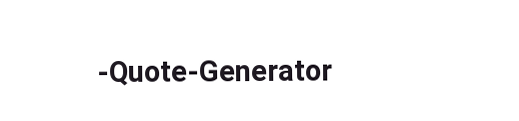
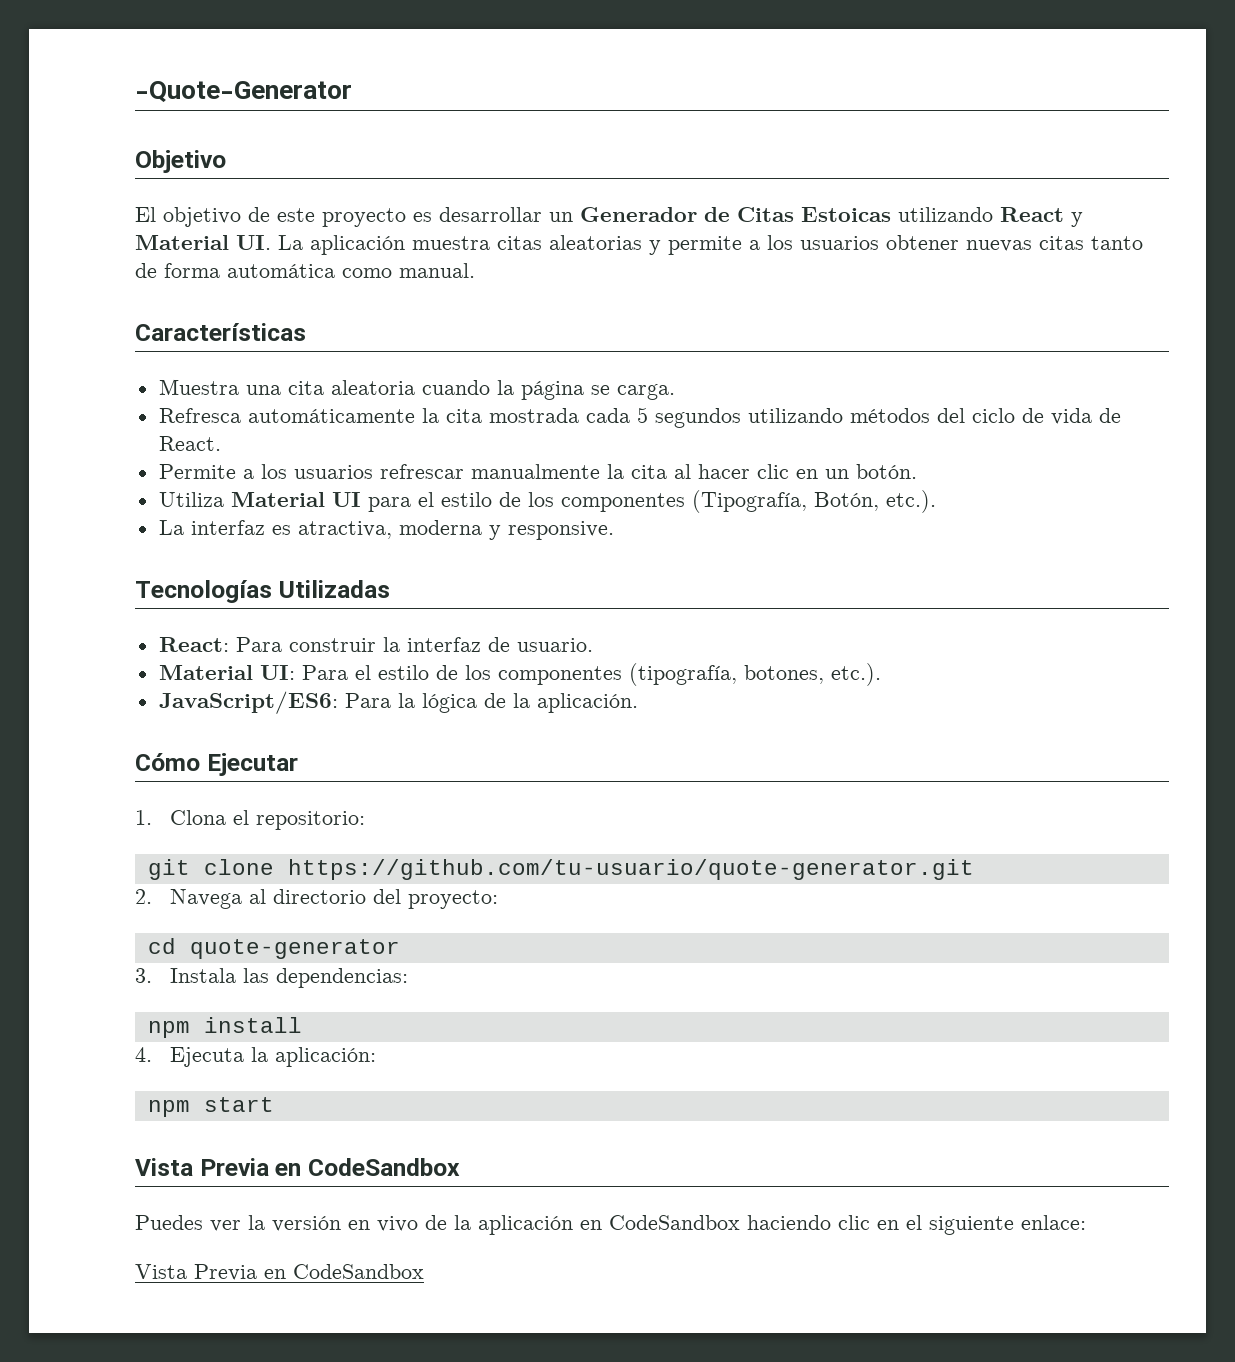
+ Objetivo
+ El objetivo de este proyecto es desarrollar un Generador de Citas Estoicas utilizando React y Material UI. La aplicación muestra citas aleatorias y permite a los usuarios obtener nuevas citas tanto de forma automática como manual.
+ Características
+ Muestra una cita aleatoria cuando la página se carga.
+ Refresca automáticamente la cita mostrada cada 5 segundos utilizando métodos del ciclo de vida de React.
+ Permite a los usuarios refrescar manualmente la cita al hacer clic en un botón.
+ Utiliza Material UI para el estilo de los componentes (Tipografía, Botón, etc.).
+ La interfaz es atractiva, moderna y responsive.
+ Tecnologías Utilizadas
+ React: Para construir la interfaz de usuario.
+ Material UI: Para el estilo de los componentes (tipografía, botones, etc.).
+ JavaScript/ES6: Para la lógica de la aplicación.
+ Cómo Ejecutar
+ 1. Clona el repositorio:
+ git clone https://github.com/tu-usuario/quote-generator.git
+ 2. Navega al directorio del proyecto:
+ cd quote-generator
+ 3. Instala las dependencias:
+ npm install
+ 4. Ejecuta la aplicación:
+ npm start
+ Vista Previa en CodeSandbox
+ Puedes ver la versión en vivo de la aplicación en CodeSandbox haciendo clic en el siguiente enlace:
+ Vista Previa en CodeSandbox

